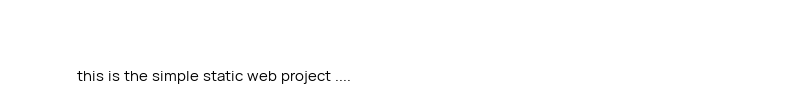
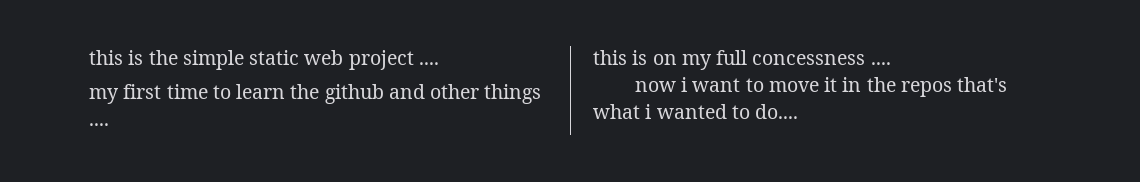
+ my first time to learn the github and other things ....
+ this is on my full concessness ....
+ now i want to move it in the repos that's what i wanted to do....

